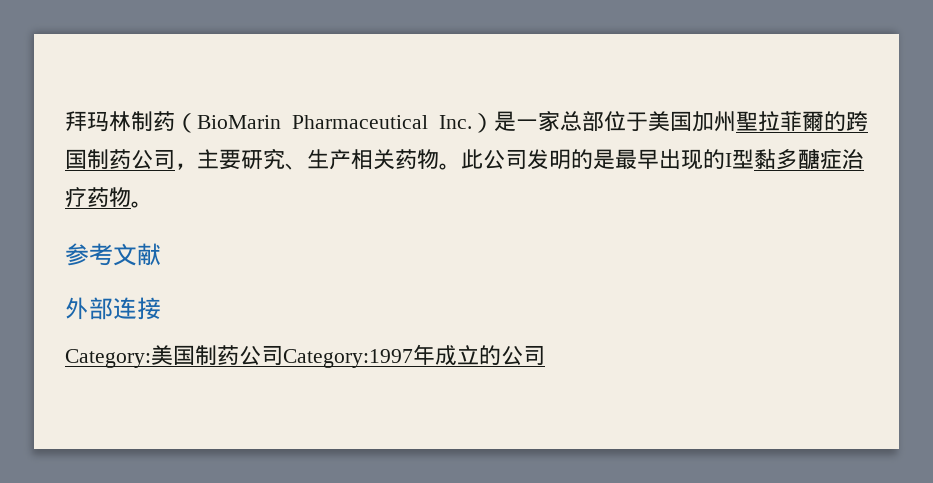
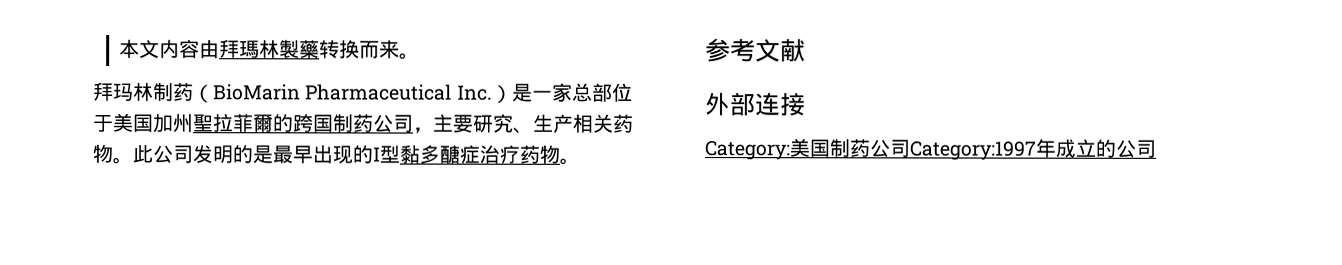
+ 本文内容由拜瑪林製藥转换而来。

